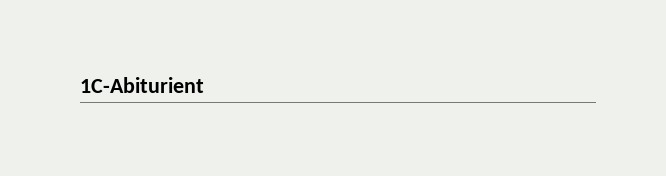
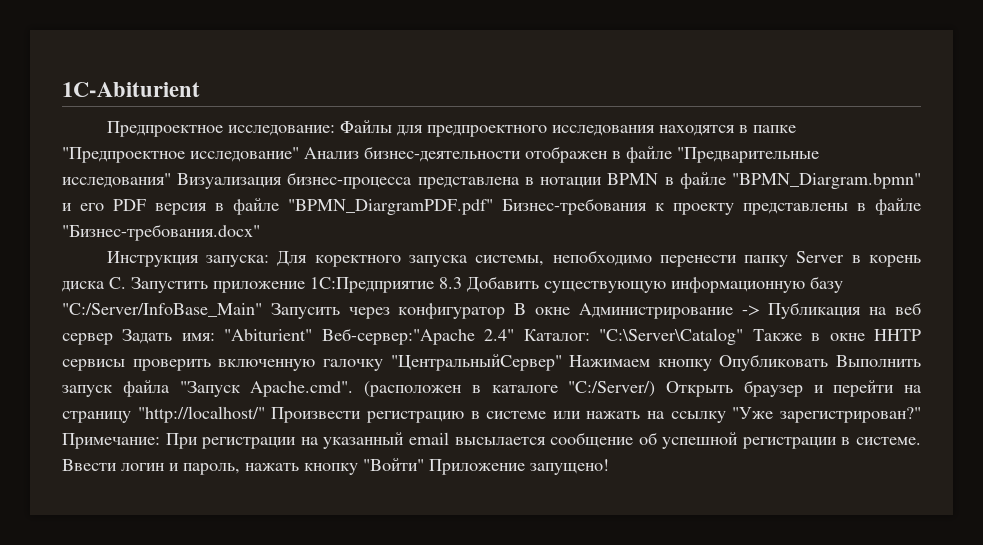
+ Предпроектное исследование: Файлы для предпроектного исследования находятся в папке "Предпроектное исследование" Анализ бизнес-деятельности отображен в файле "Предварительные исследования" Визуализация бизнес-процесса представлена в нотации BPMN в файле "BPMN_Diargram.bpmn" и его PDF версия в файле "BPMN_DiargramPDF.pdf" Бизнес-требования к проекту представлены в файле "Бизнес-требования.docx"
+ Инструкция запуска: Для коректного запуска системы, непобходимо перенести папку Server в корень диска C. Запустить приложение 1С:Предприятие 8.3 Добавить существующую информационную базу "C:/Server/InfoBase_Main" Запусить через конфигуратор В окне Администрирование -> Публикация на веб сервер Задать имя: "Abiturient" Веб-сервер:"Apache 2.4" Каталог: "C:\Server\Catalog" Также в окне HHTP сервисы проверить включенную галочку "ЦентральныйСервер" Нажимаем кнопку Опубликовать Выполнить запуск файла "Запуск Apache.cmd". (расположен в каталоге "C:/Server/) Открыть браузер и перейти на страницу "http://localhost/" Произвести регистрацию в системе или нажать на ссылку "Уже зарегистрирован?" Примечание: При регистрации на указанный email высылается сообщение об успешной регистрации в системе. Ввести логин и пароль, нажать кнопку "Войти" Приложение запущено!

